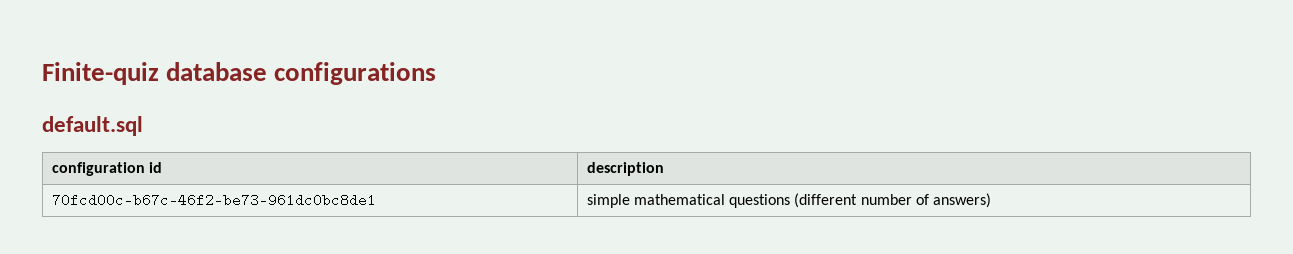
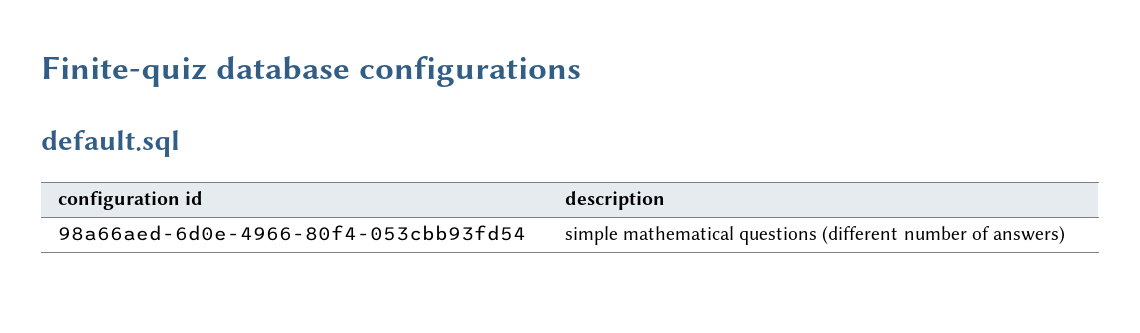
- 70fcd00c-b67c-46f2-be73-961dc0bc8de1 | simple mathematical questions (different number of answers)
+ 98a66aed-6d0e-4966-80f4-053cbb93fd54 | simple mathematical questions (different number of answers)

